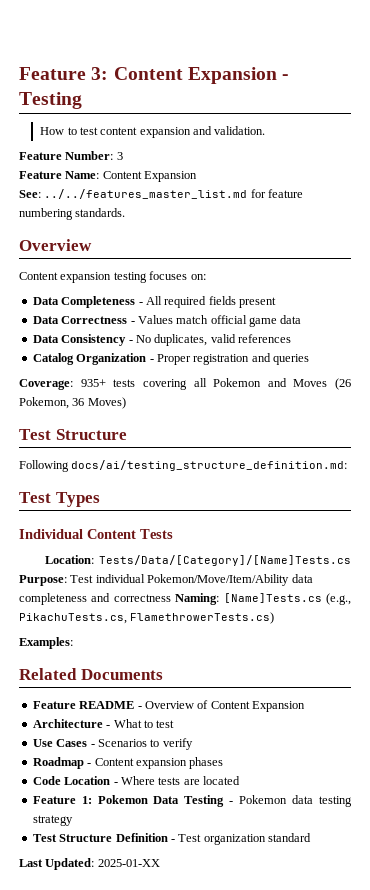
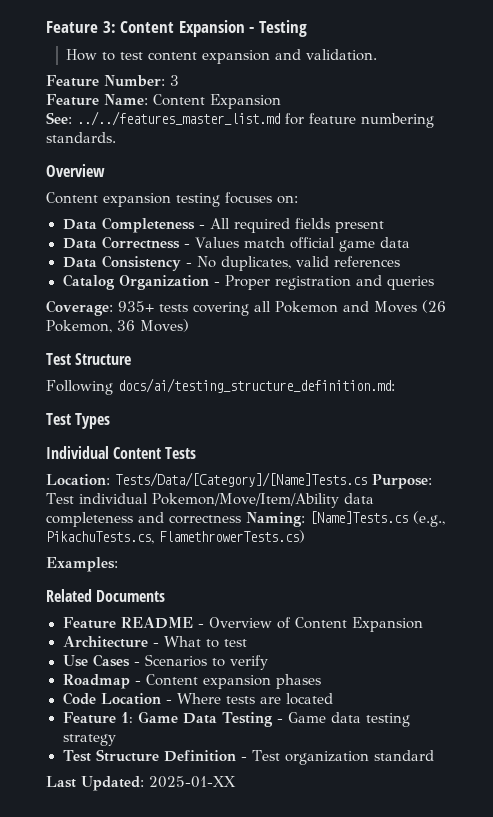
- Feature 1: Pokemon Data Testing - Pokemon data testing strategy
+ Feature 1: Game Data Testing - Game data testing strategy

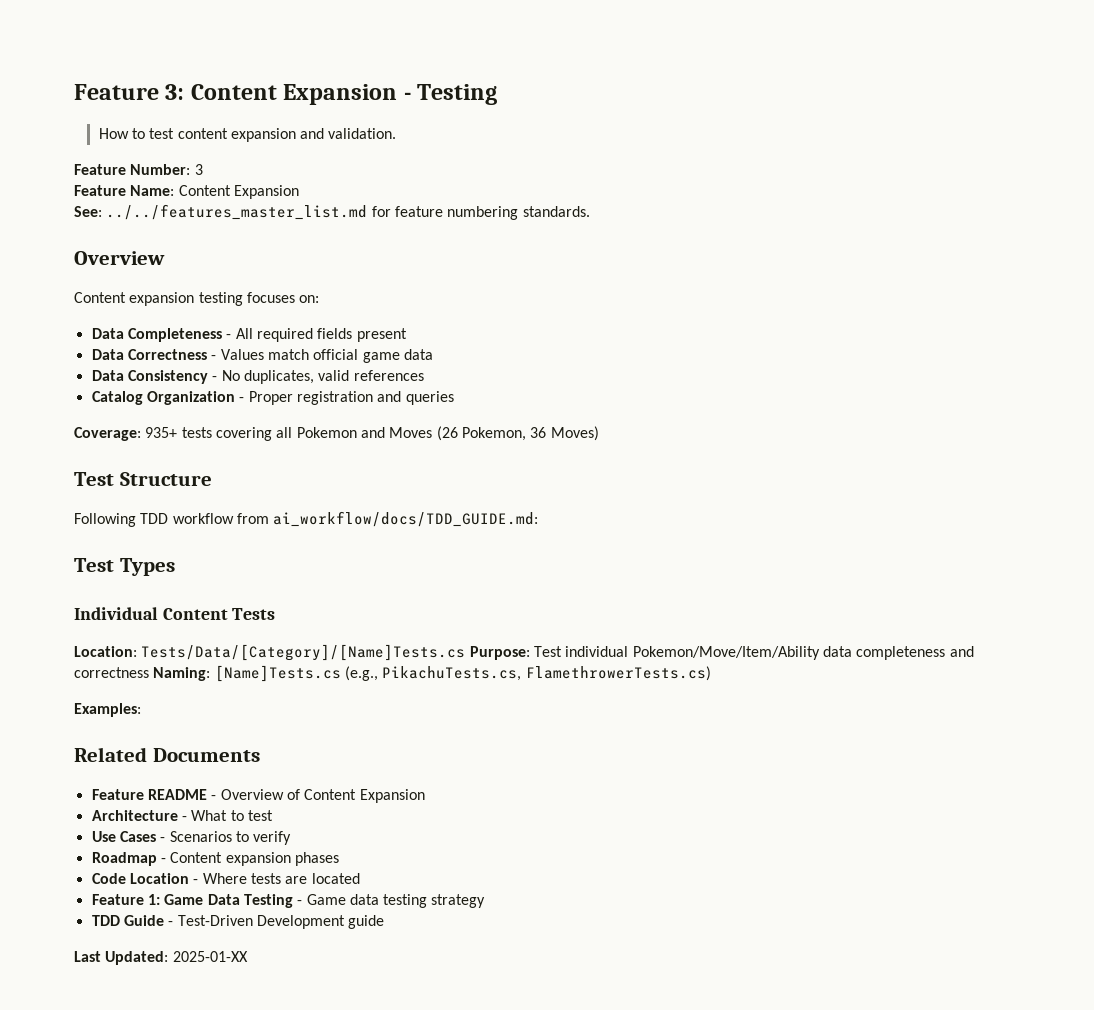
- Following docs/ai/testing_structure_definition.md:
+ Following TDD workflow from ai_workflow/docs/TDD_GUIDE.md:
- Test Structure Definition - Test organization standard
+ TDD Guide - Test-Driven Development guide

